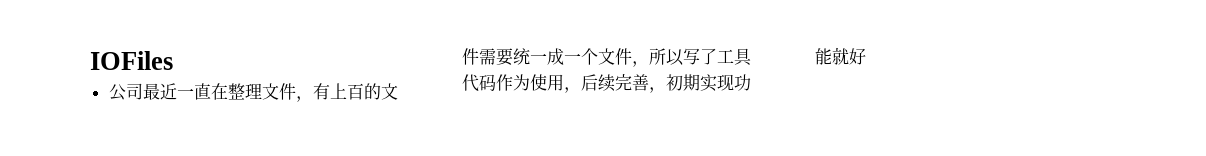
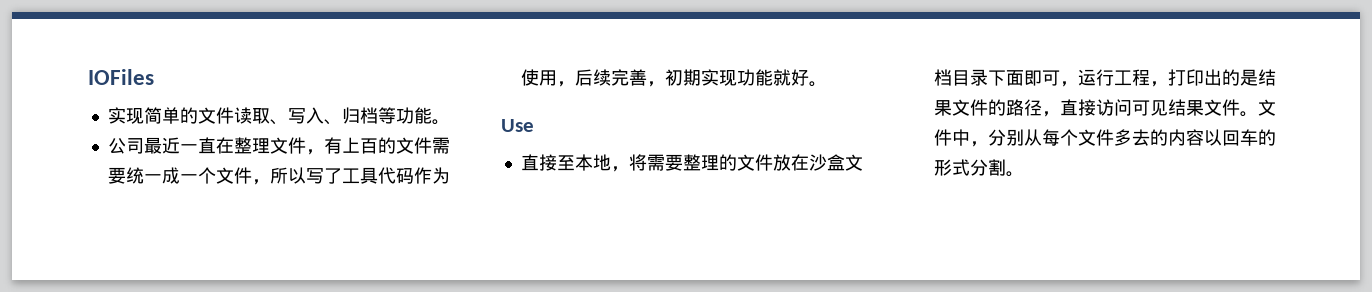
+ 实现简单的文件读取、写入、归档等功能。
- 公司最近一直在整理文件，有上百的文件需要统一成一个文件，所以写了工具代码作为使用，后续完善，初期实现功能就好
+ 公司最近一直在整理文件，有上百的文件需要统一成一个文件，所以写了工具代码作为使用，后续完善，初期实现功能就好。
+ Use
+ 直接至本地，将需要整理的文件放在沙盒文档目录下面即可，运行工程，打印出的是结果文件的路径，直接访问可见结果文件。文件中，分别从每个文件多去的内容以回车的形式分割。

